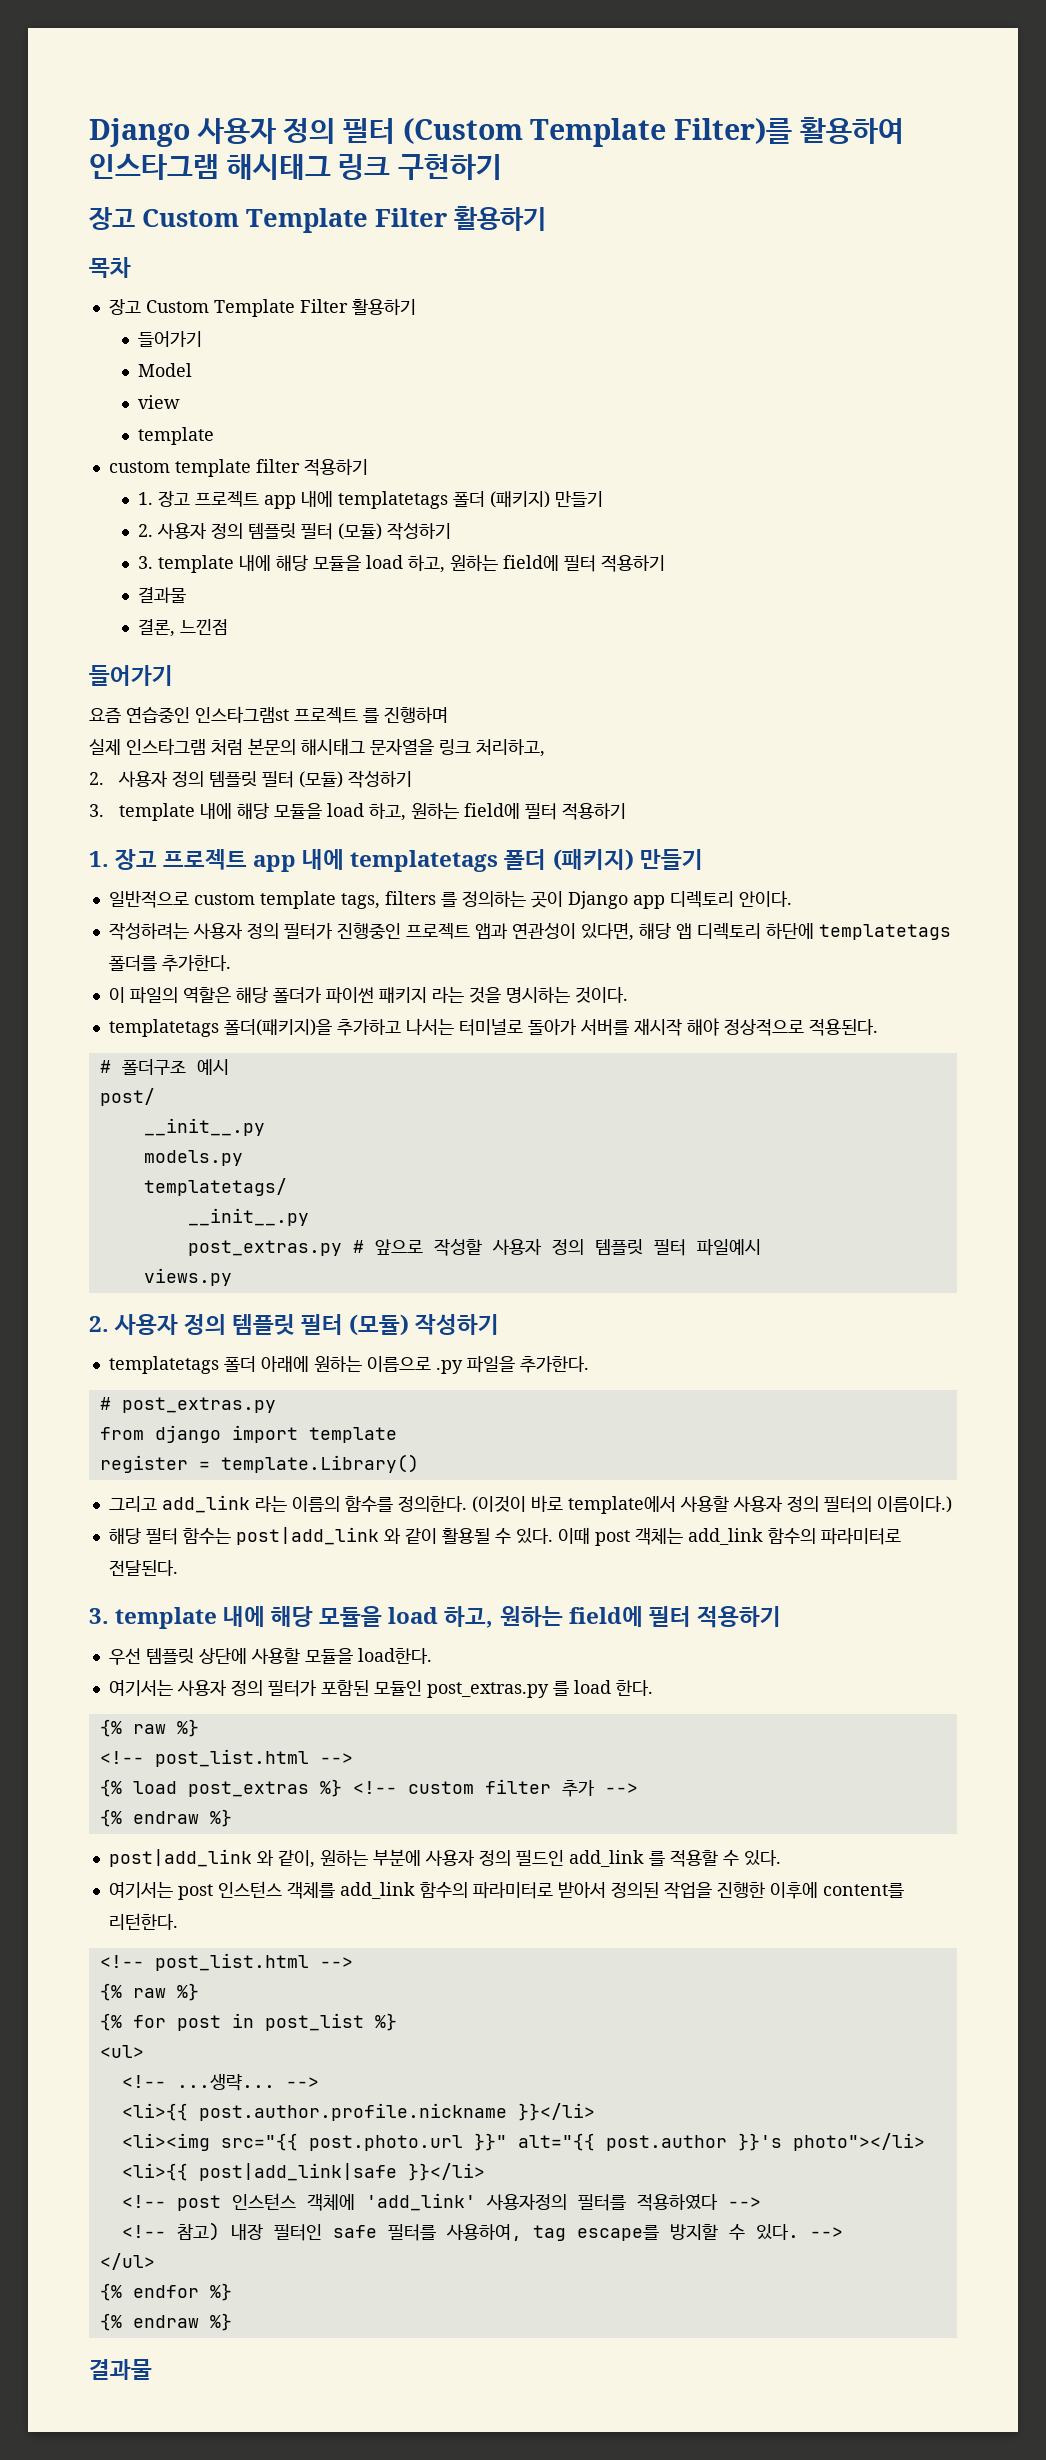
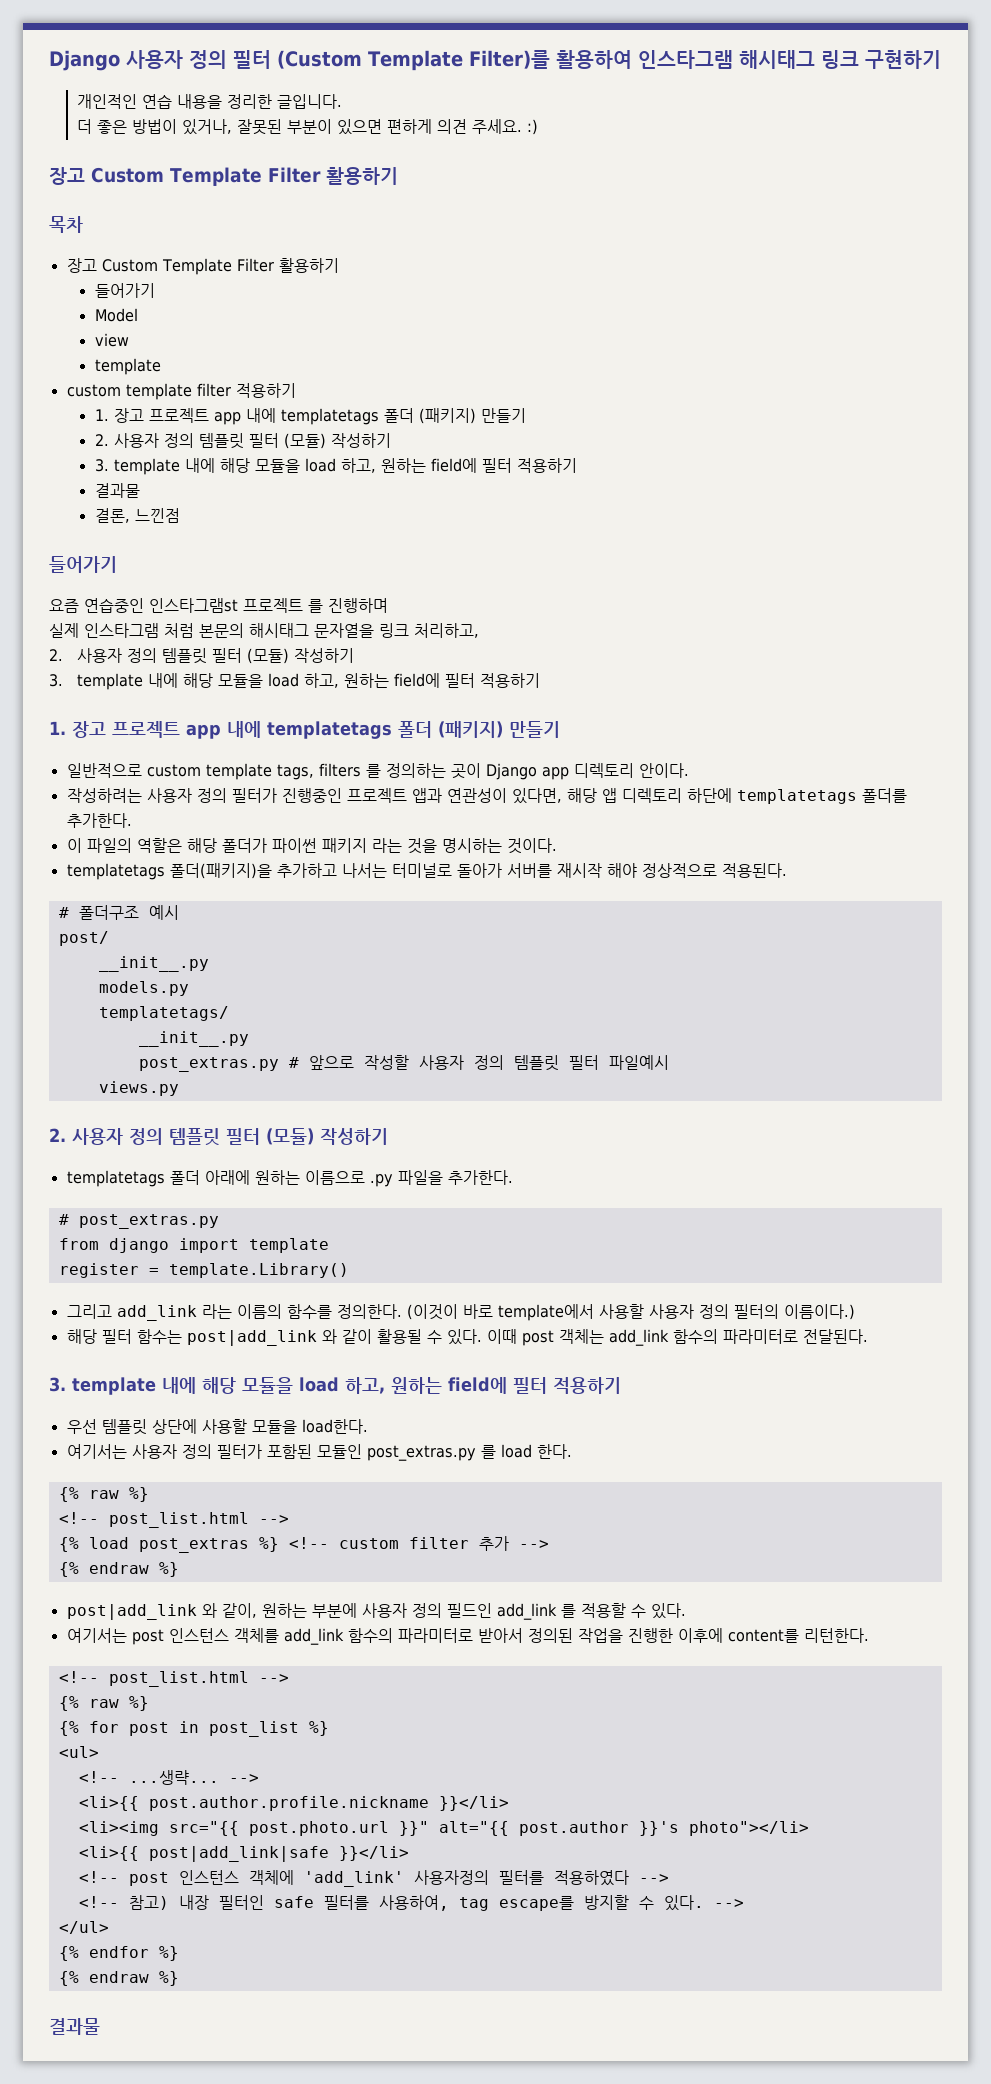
+ 개인적인 연습 내용을 정리한 글입니다.
+ 더 좋은 방법이 있거나, 잘못된 부분이 있으면 편하게 의견 주세요. :)

